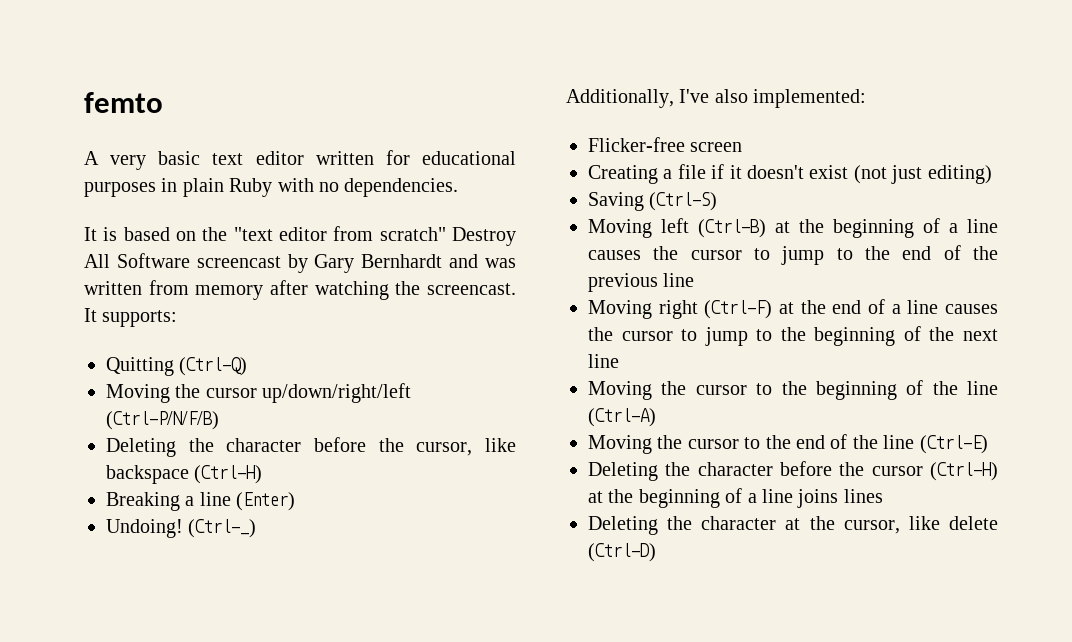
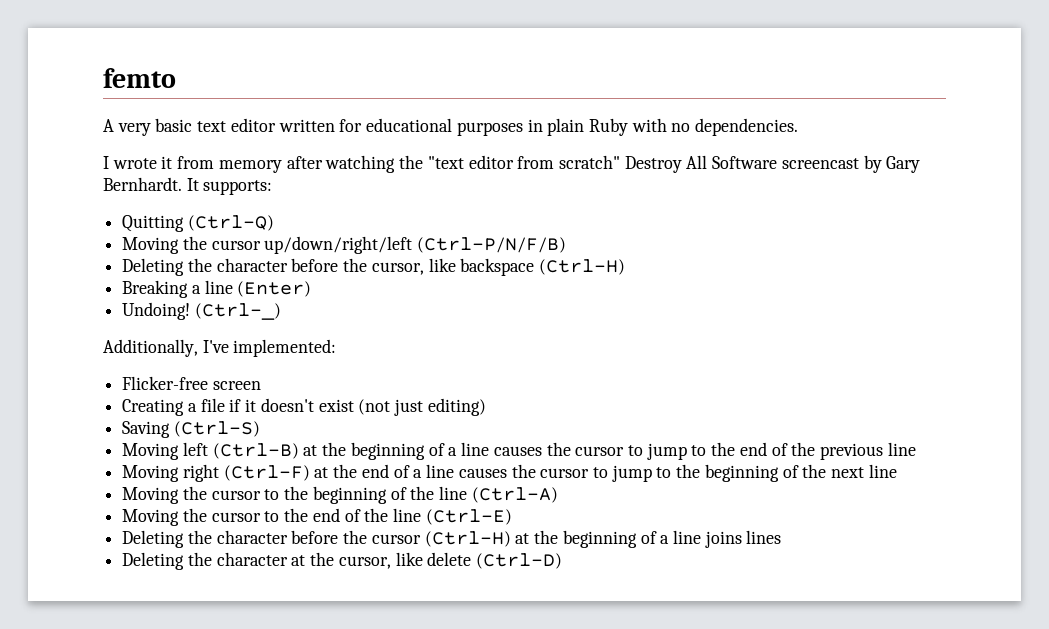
- It is based on the "text editor from scratch" Destroy All Software screencast by Gary Bernhardt and was written from memory after watching the screencast.
+ I wrote it from memory after watching the "text editor from scratch" Destroy All Software screencast by Gary Bernhardt.
- Additionally, I've also implemented:
+ Additionally, I've implemented:

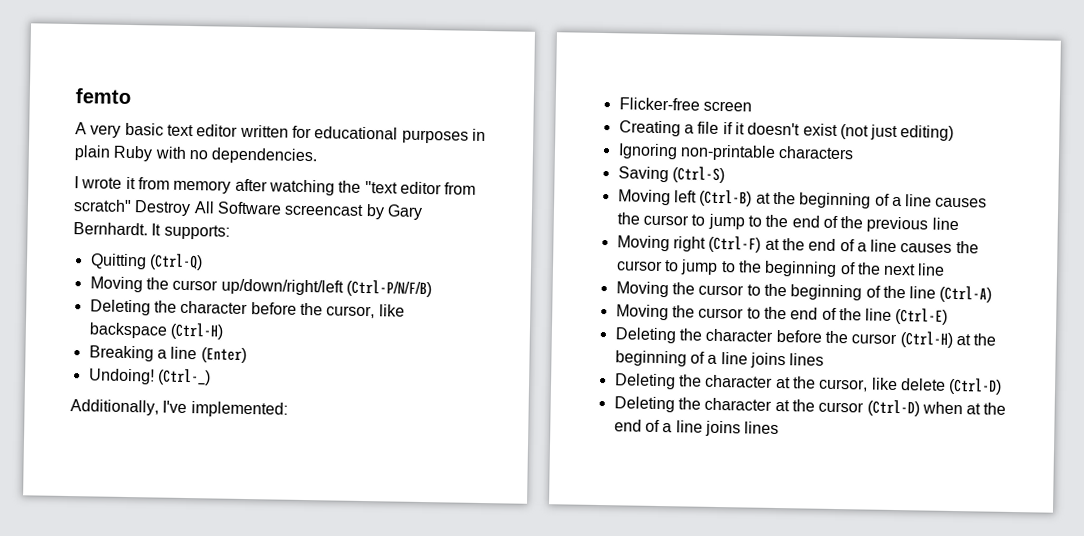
+ Ignoring non-printable characters
+ Deleting the character at the cursor (Ctrl-D) when at the end of a line joins lines

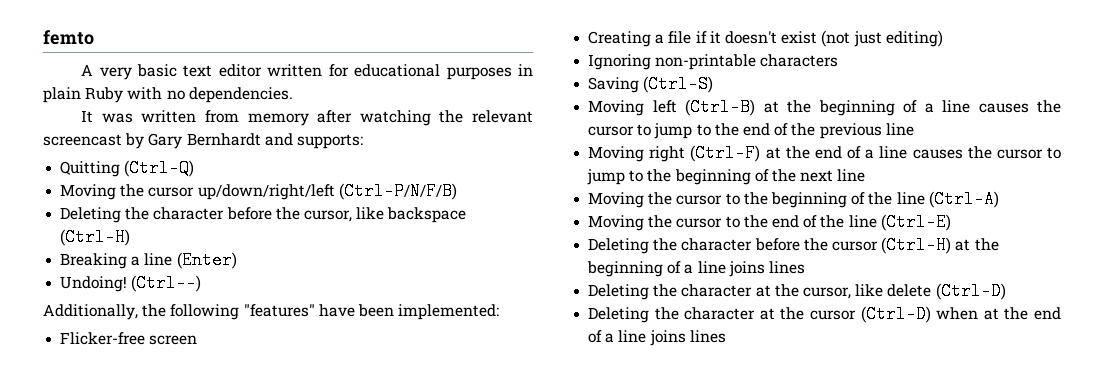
- I wrote it from memory after watching the "text editor from scratch" Destroy All Software screencast by Gary Bernhardt. It supports:
+ It was written from memory after watching the relevant screencast by Gary Bernhardt and supports:
- (Ctrl-_)
+ (Ctrl--)
- Additionally, I've implemented:
+ Additionally, the following "features" have been implemented:

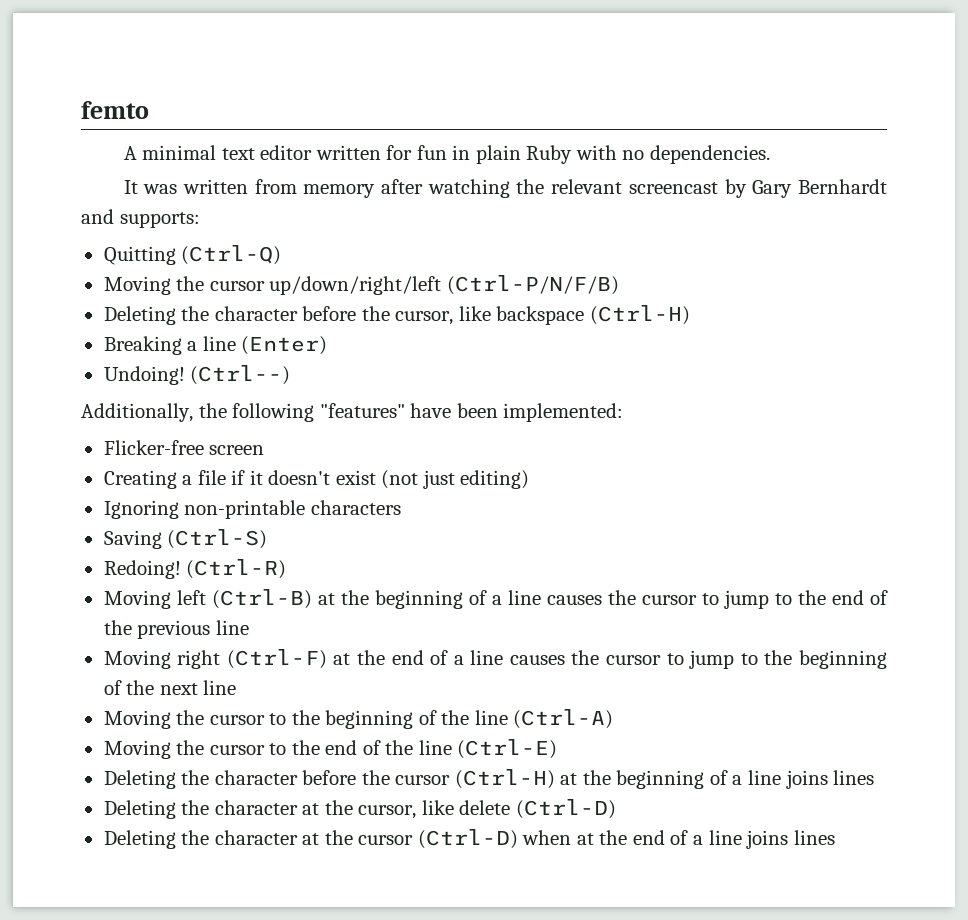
- A very basic text editor written for educational purposes in plain Ruby with no dependencies.
+ A minimal text editor written for fun in plain Ruby with no dependencies.
+ Redoing! (Ctrl-R)

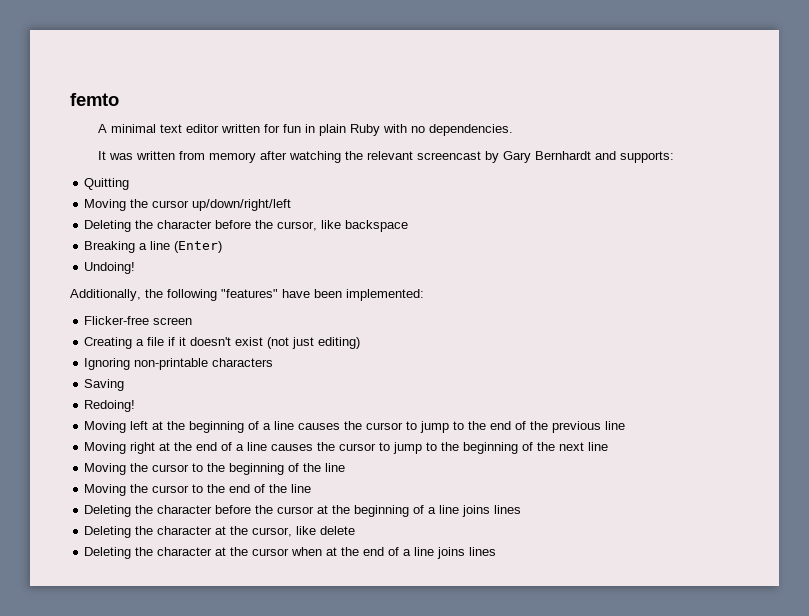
- Quitting (Ctrl-Q)
+ Quitting
- Moving the cursor up/down/right/left (Ctrl-P/N/F/B)
+ Moving the cursor up/down/right/left
- Deleting the character before the cursor, like backspace (Ctrl-H)
+ Deleting the character before the cursor, like backspace
- (Ctrl--)
- Saving (Ctrl-S)
+ Saving
- (Ctrl-R)
- Moving left (Ctrl-B) at the beginning of a line causes the cursor to jump to the end of the previous line
+ Moving left at the beginning of a line causes the cursor to jump to the end of the previous line
- Moving right (Ctrl-F) at the end of a line causes the cursor to jump to the beginning of the next line
+ Moving right at the end of a line causes the cursor to jump to the beginning of the next line
- Moving the cursor to the beginning of the line (Ctrl-A)
+ Moving the cursor to the beginning of the line
- Moving the cursor to the end of the line (Ctrl-E)
+ Moving the cursor to the end of the line
- Deleting the character before the cursor (Ctrl-H) at the beginning of a line joins lines
+ Deleting the character before the cursor at the beginning of a line joins lines
- Deleting the character at the cursor, like delete (Ctrl-D)
+ Deleting the character at the cursor, like delete
- Deleting the character at the cursor (Ctrl-D) when at the end of a line joins lines
+ Deleting the character at the cursor when at the end of a line joins lines

